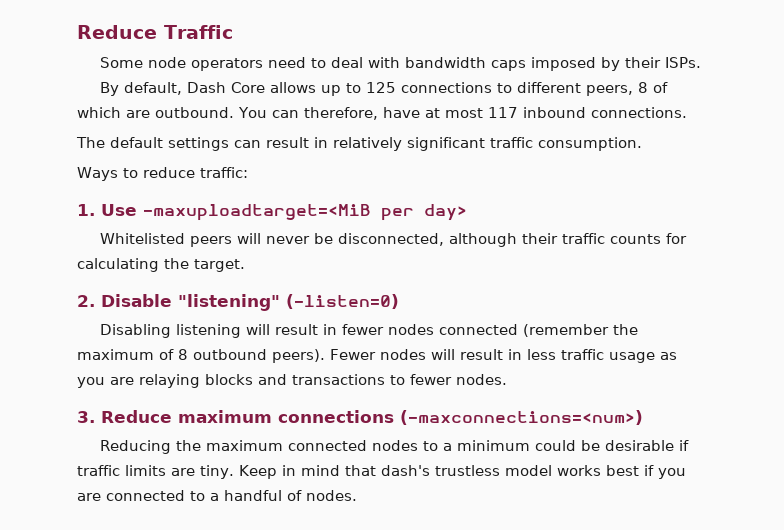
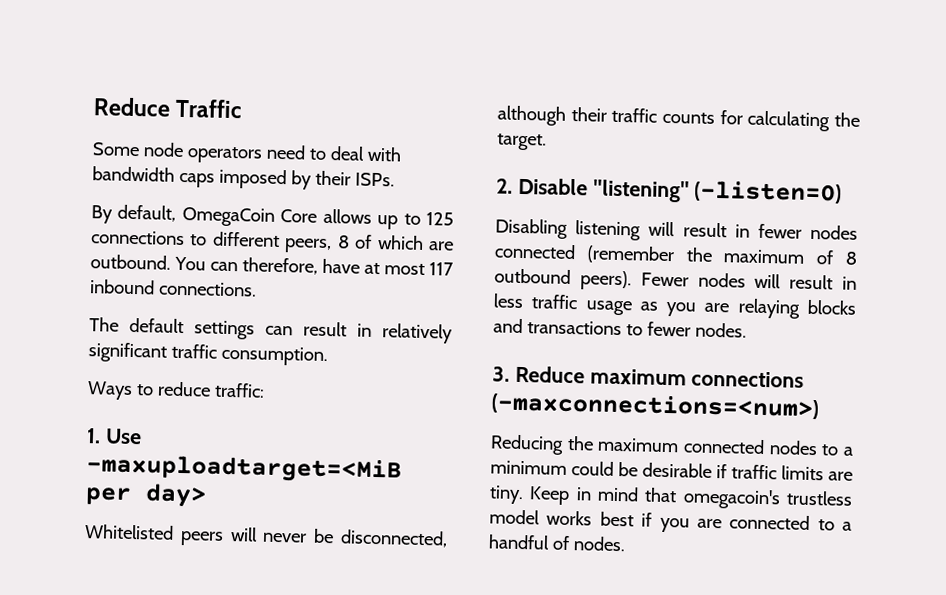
- By default, Dash Core allows up to 125 connections to different peers, 8 of which are outbound.
+ By default, OmegaCoin Core allows up to 125 connections to different peers, 8 of which are outbound.
- Keep in mind that dash's trustless model works best if you are connected to a handful of nodes.
+ Keep in mind that omegacoin's trustless model works best if you are connected to a handful of nodes.

